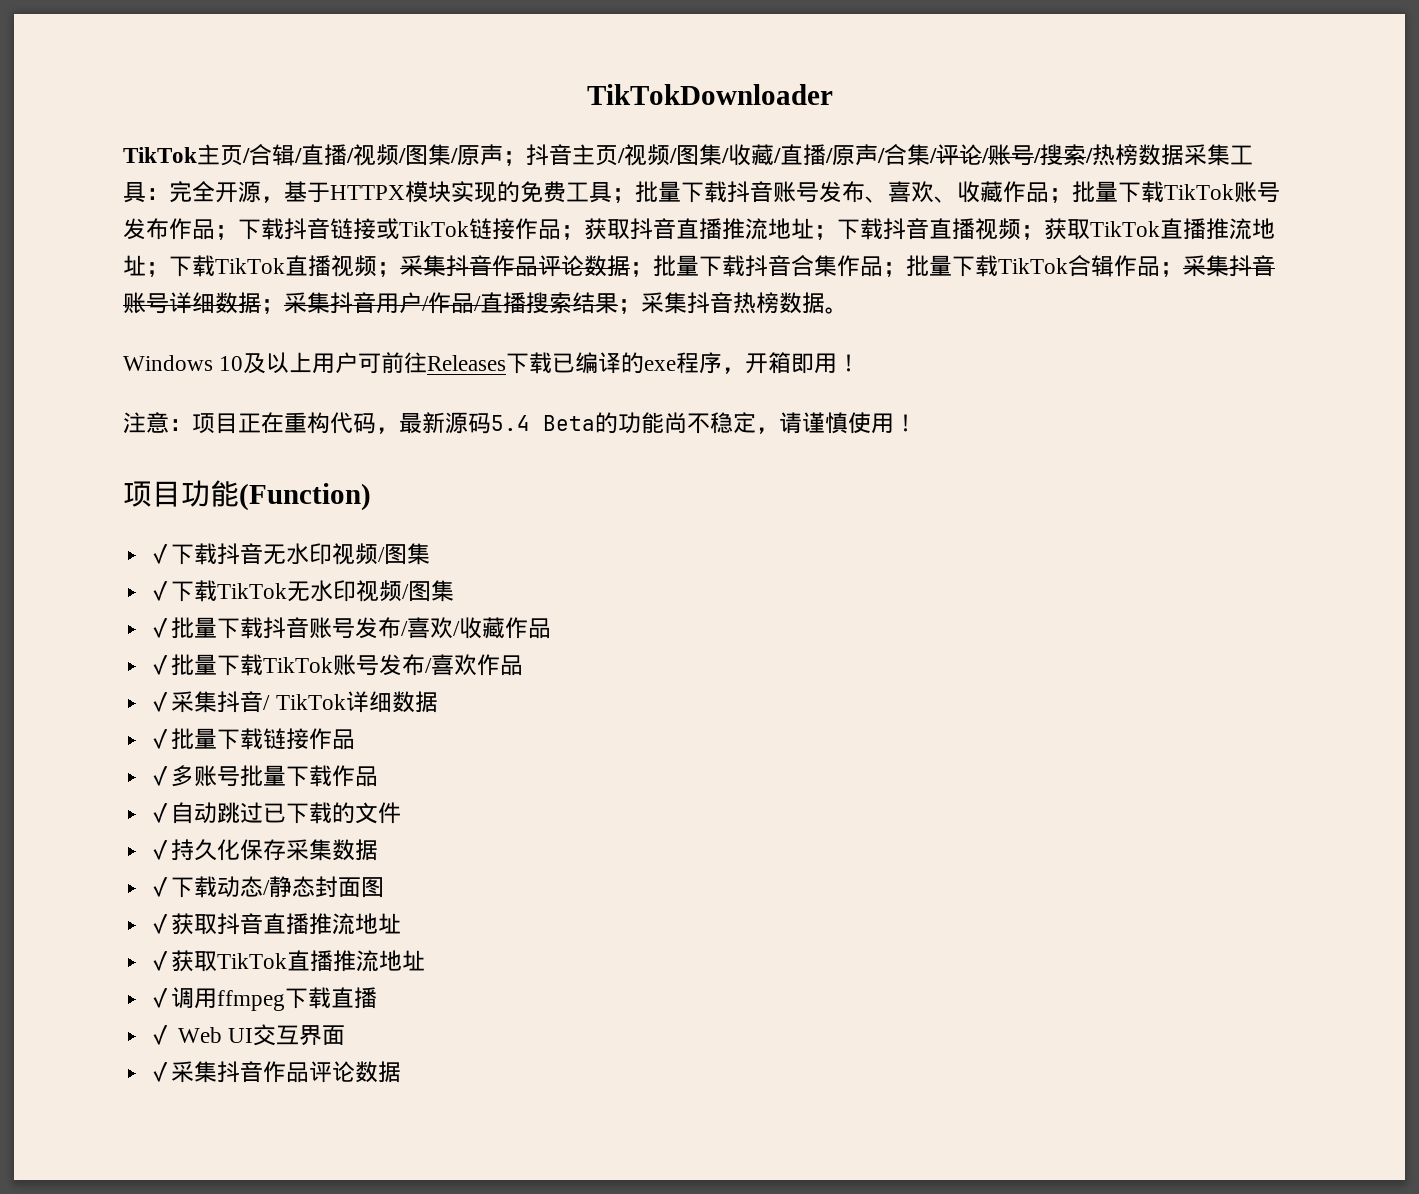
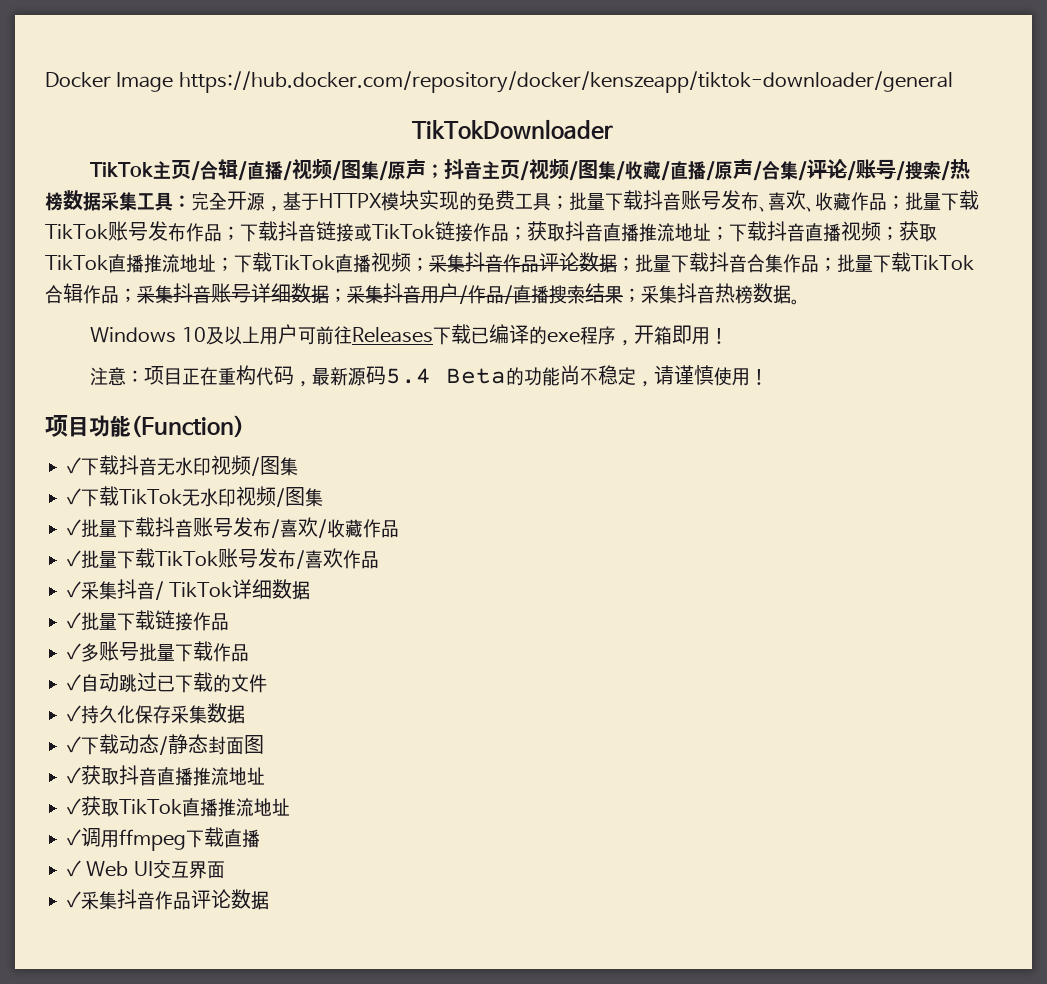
+ Docker Image https://hub.docker.com/repository/docker/kenszeapp/tiktok-downloader/general

